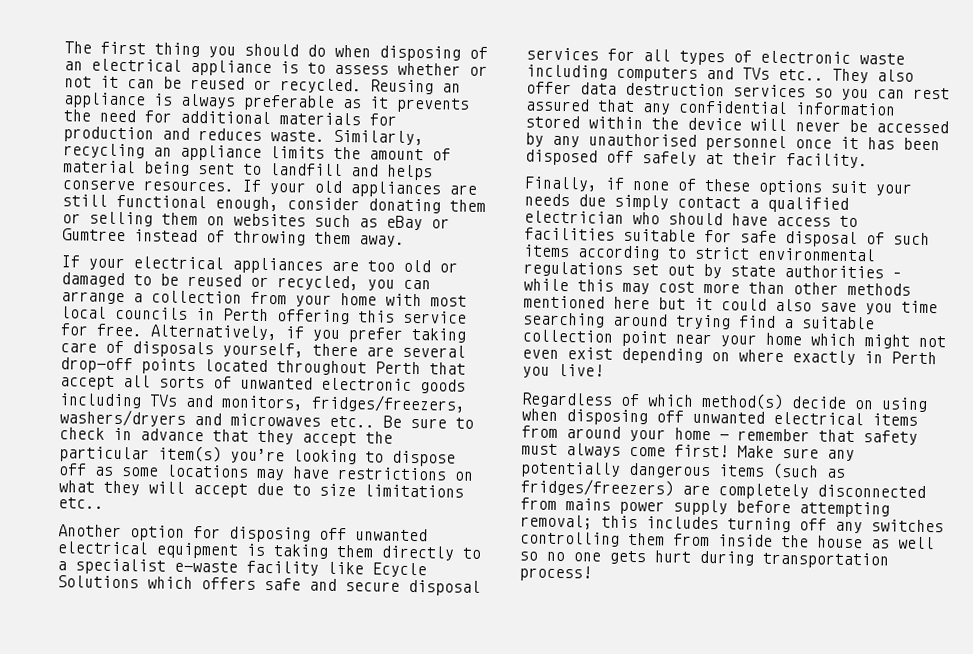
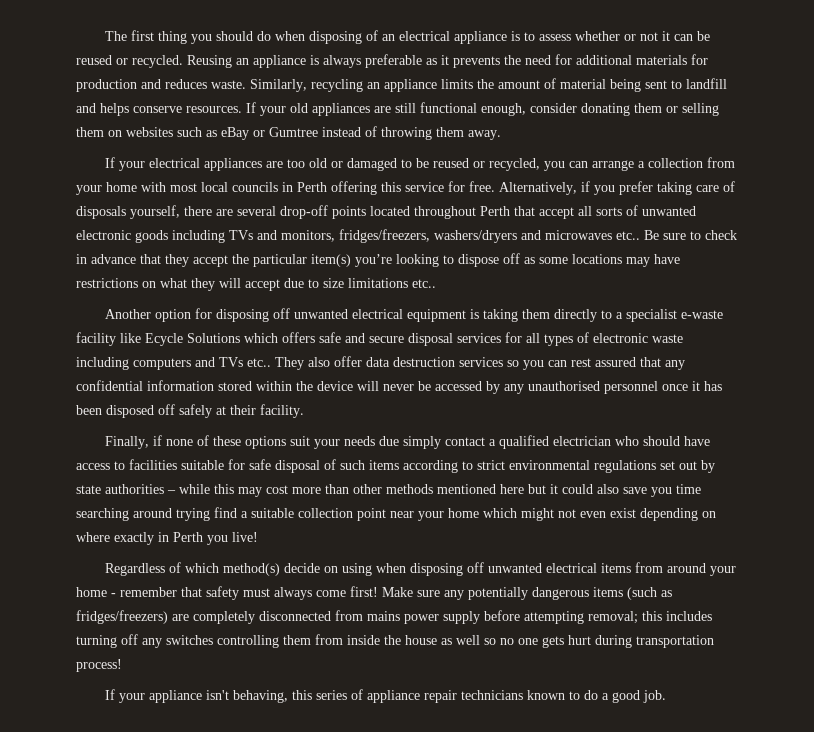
+ If your appliance isn't behaving, this series of appliance repair technicians known to do a good job.

